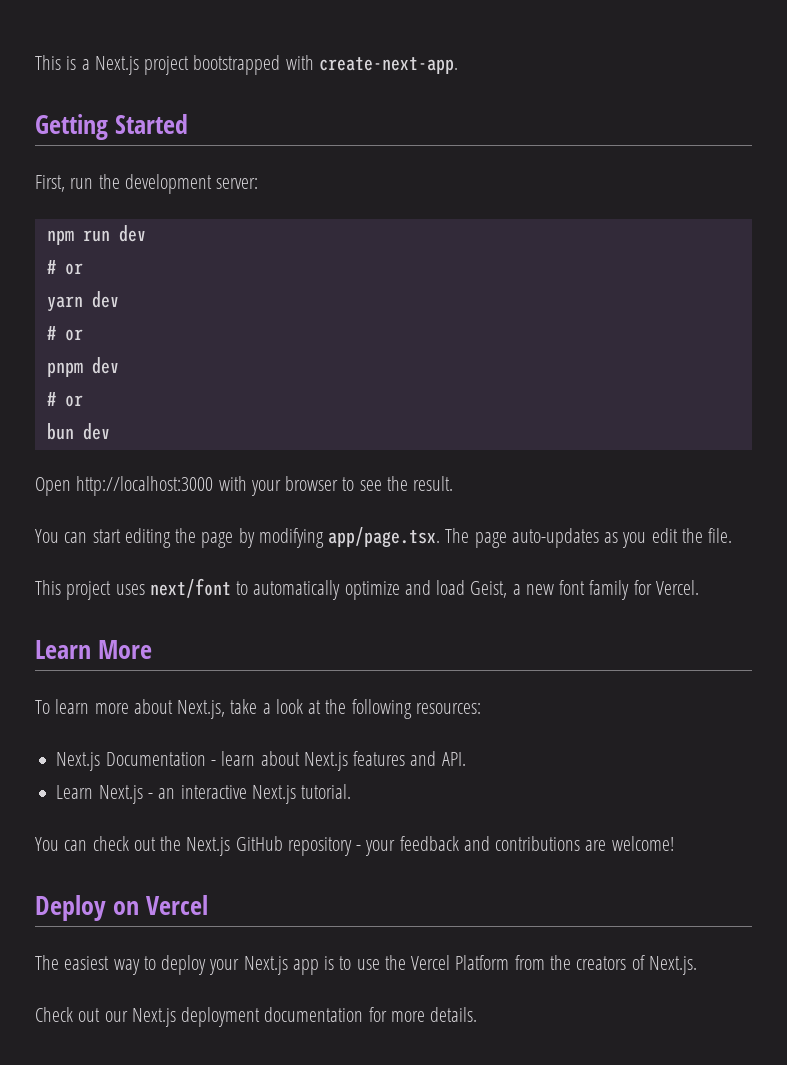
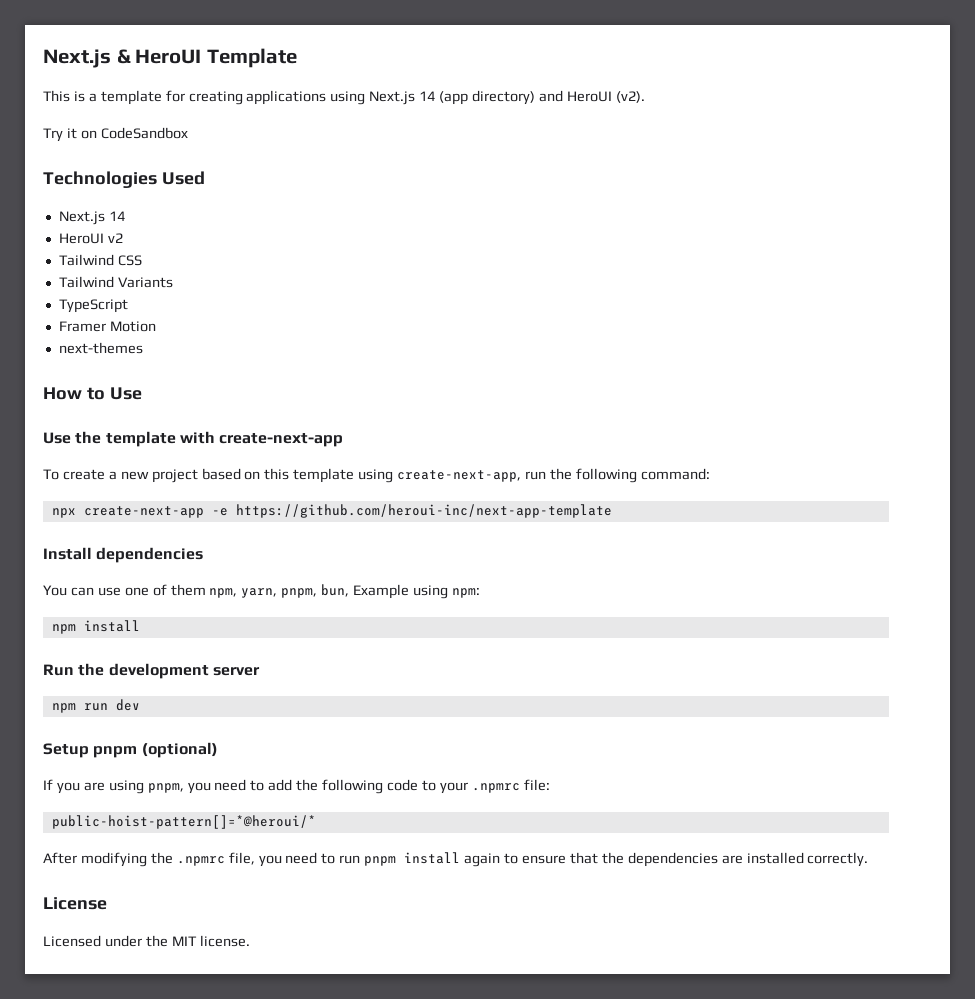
- This is a Next.js project bootstrapped with create-next-app.
- Getting Started
- First, run the development server:
+ Next.js & HeroUI Template
+ This is a template for creating applications using Next.js 14 (app directory) and HeroUI (v2).
+ Try it on CodeSandbox
+ Technologies Used
+ Next.js 14
+ HeroUI v2
+ Tailwind CSS
+ Tailwind Variants
+ TypeScript
+ Framer Motion
+ next-themes
+ How to Use
+ Use the template with create-next-app
+ To create a new project based on this template using create-next-app, run the following command:
+ npx create-next-app -e https://github.com/heroui-inc/next-app-template
+ Install dependencies
+ You can use one of them npm, yarn, pnpm, bun, Example using npm:
+ npm install
+ Run the development server
  npm run dev
- # or
- yarn dev
- # or
- pnpm dev
- # or
- bun dev
- Open http://localhost:3000 with your browser to see the result.
- You can start editing the page by modifying app/page.tsx. The page auto-updates as you edit the file.
- This project uses next/font to automatically optimize and load Geist, a new font family for Vercel.
- Learn More
- To learn more about Next.js, take a look at the following resources:
- Next.js Documentation - learn about Next.js features and API.
- Learn Next.js - an interactive Next.js tutorial.
- You can check out the Next.js GitHub repository - your feedback and contributions are welcome!
- Deploy on Vercel
- The easiest way to deploy your Next.js app is to use the Vercel Platform from the creators of Next.js.
- Check out our Next.js deployment documentation for more details.
+ Setup pnpm (optional)
+ If you are using pnpm, you need to add the following code to your .npmrc file:
+ public-hoist-pattern[]=*@heroui/*
+ After modifying the .npmrc file, you need to run pnpm install again to ensure that the dependencies are installed correctly.
+ License
+ Licensed under the MIT license.

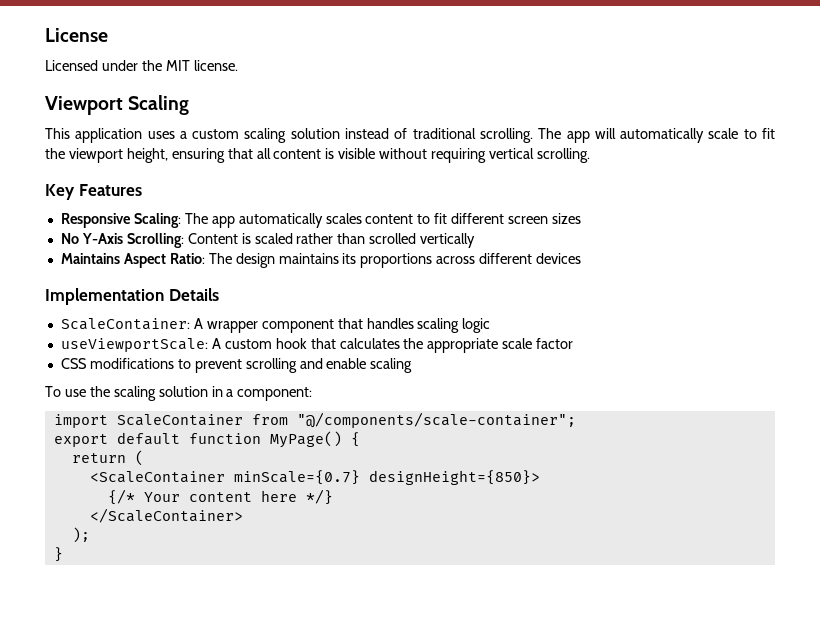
- Next.js & HeroUI Template
- This is a template for creating applications using Next.js 14 (app directory) and HeroUI (v2).
- Try it on CodeSandbox
- Technologies Used
- Next.js 14
- HeroUI v2
- Tailwind CSS
- Tailwind Variants
- TypeScript
- Framer Motion
- next-themes
- How to Use
- Use the template with create-next-app
- To create a new project based on this template using create-next-app, run the following command:
- npx create-next-app -e https://github.com/heroui-inc/next-app-template
- Install dependencies
- You can use one of them npm, yarn, pnpm, bun, Example using npm:
- npm install
- Run the development server
- npm run dev
- Setup pnpm (optional)
- If you are using pnpm, you need to add the following code to your .npmrc file:
- public-hoist-pattern[]=*@heroui/*
- After modifying the .npmrc file, you need to run pnpm install again to ensure that the dependencies are installed correctly.
+ Viewport Scaling
+ This application uses a custom scaling solution instead of traditional scrolling. The app will automatically scale to fit the viewport height, ensuring that all content is visible without requiring vertical scrolling.
+ Key Features
+ Responsive Scaling: The app automatically scales content to fit different screen sizes
+ No Y-Axis Scrolling: Content is scaled rather than scrolled vertically
+ Maintains Aspect Ratio: The design maintains its proportions across different devices
+ Implementation Details
+ ScaleContainer: A wrapper component that handles scaling logic
+ useViewportScale: A custom hook that calculates the appropriate scale factor
+ CSS modifications to prevent scrolling and enable scaling
+ To use the scaling solution in a component:
+ import ScaleContainer from "@/components/scale-container";
+ export default function MyPage() {
+ return (
+ <ScaleContainer minScale={0.7} designHeight={850}>
+ {/* Your content here */}
+ </ScaleContainer>
+ );
+ }

